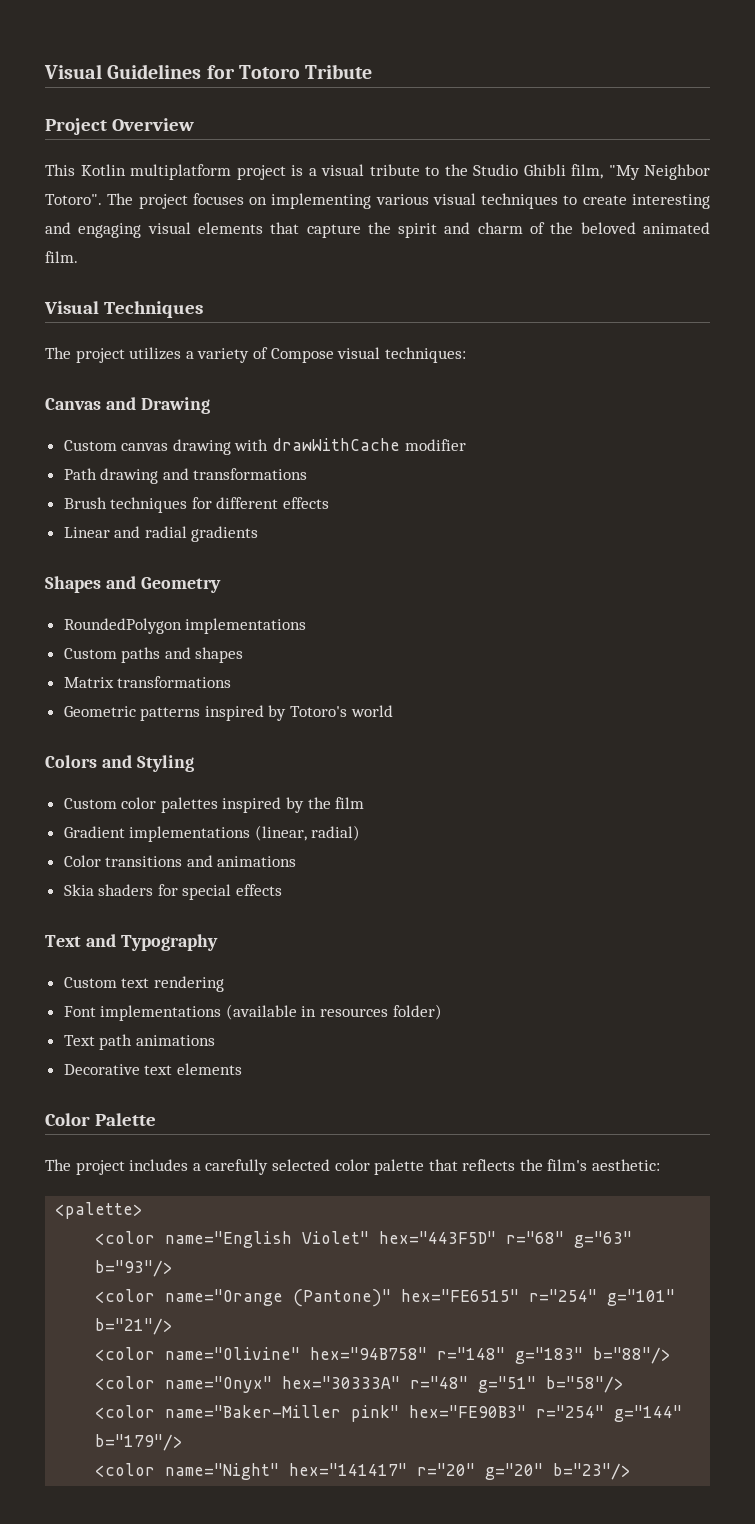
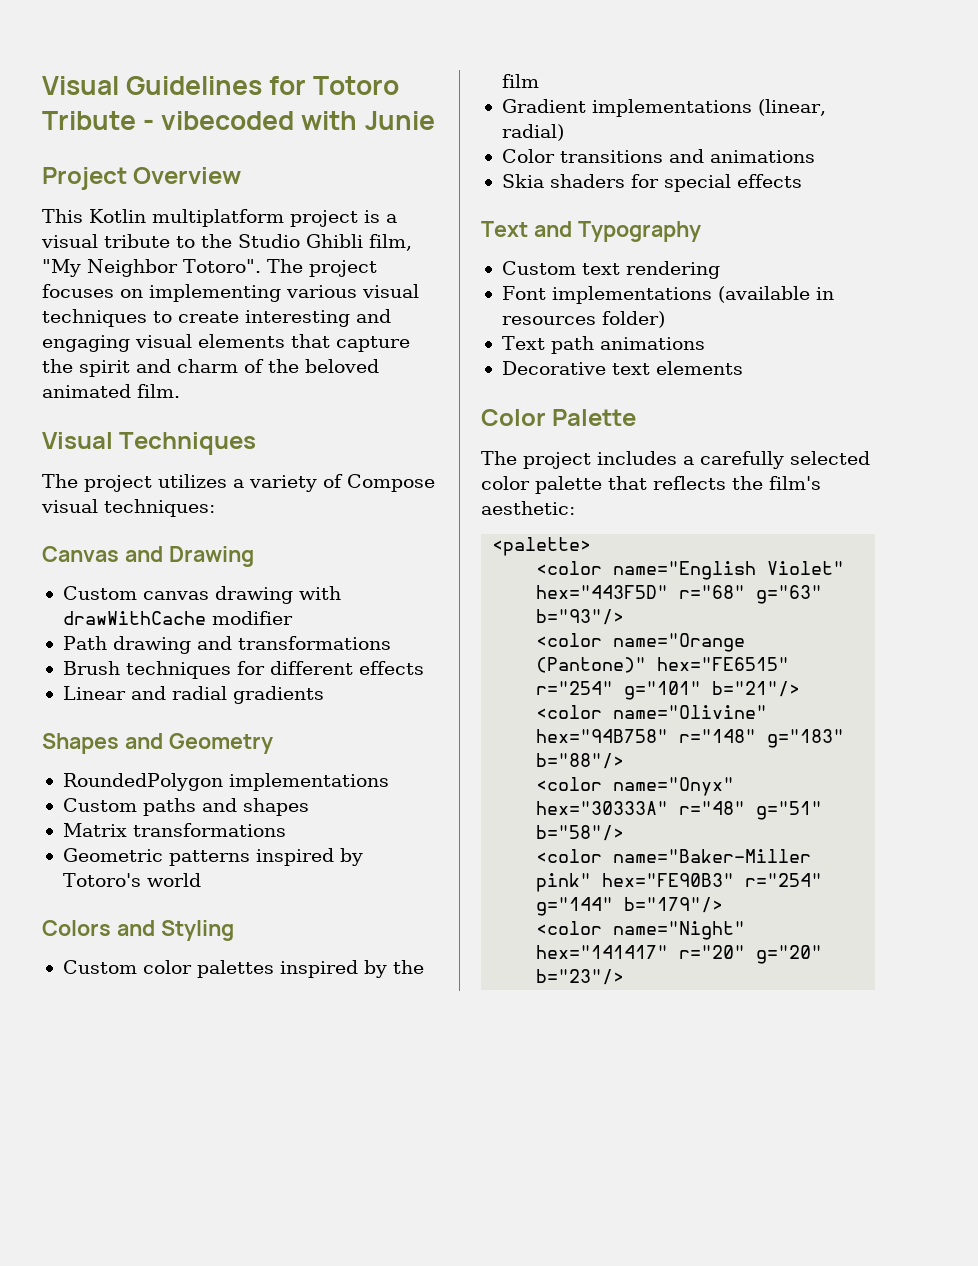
- Visual Guidelines for Totoro Tribute
+ Visual Guidelines for Totoro Tribute - vibecoded with Junie

